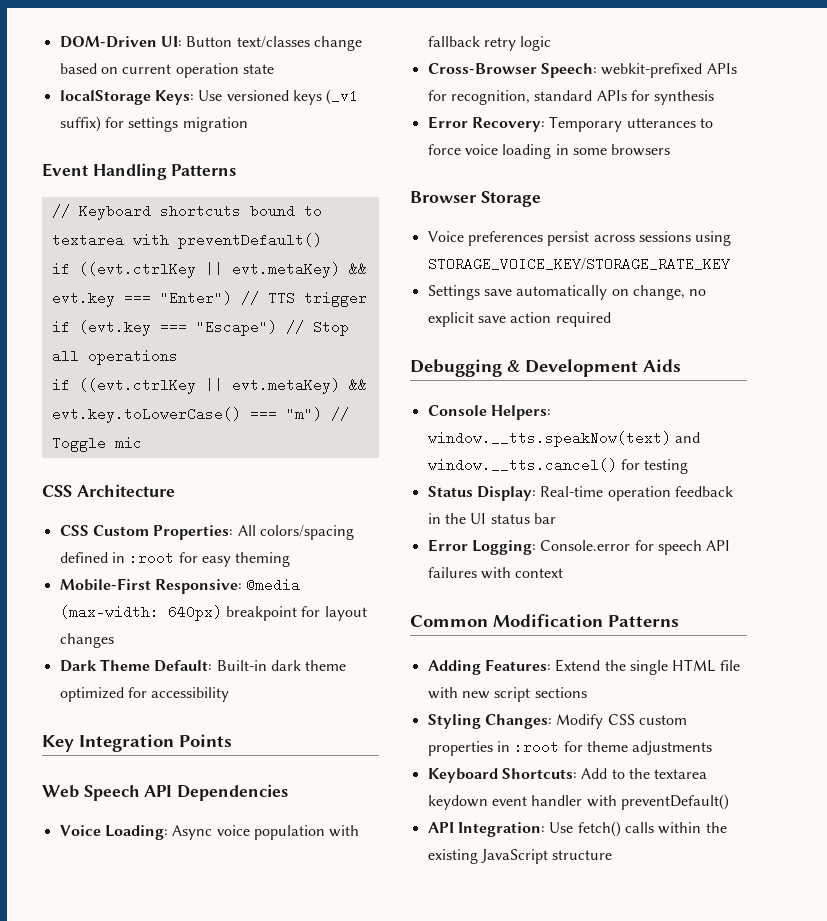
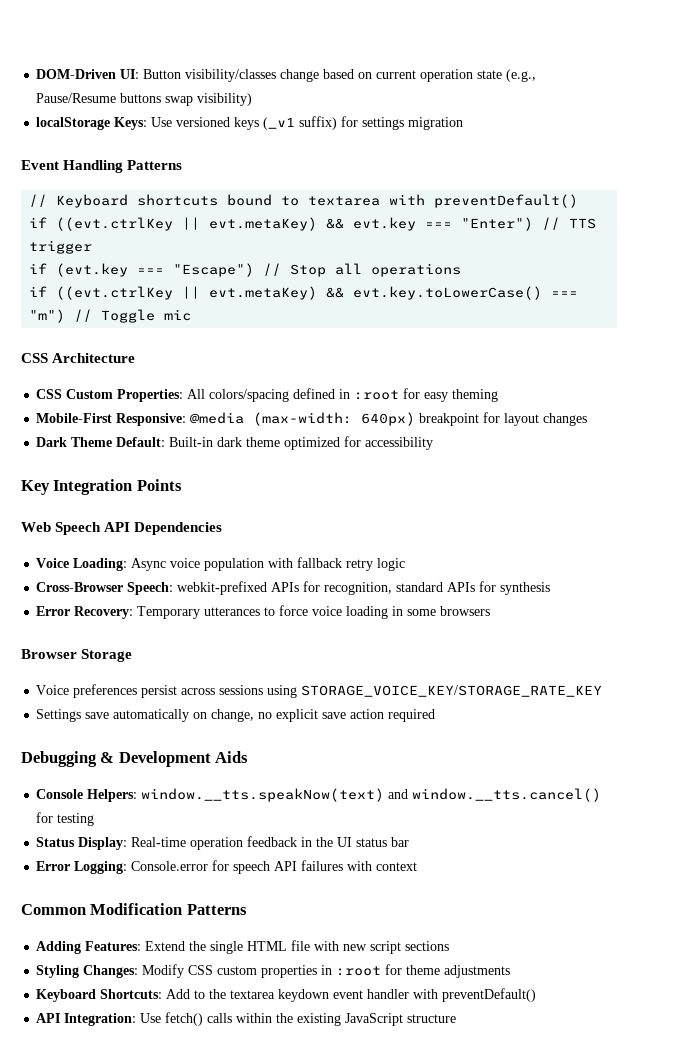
- DOM-Driven UI: Button text/classes change based on current operation state
+ DOM-Driven UI: Button visibility/classes change based on current operation state (e.g., Pause/Resume buttons swap visibility)

